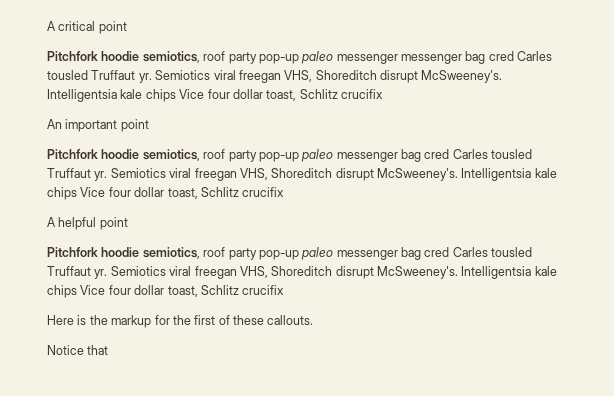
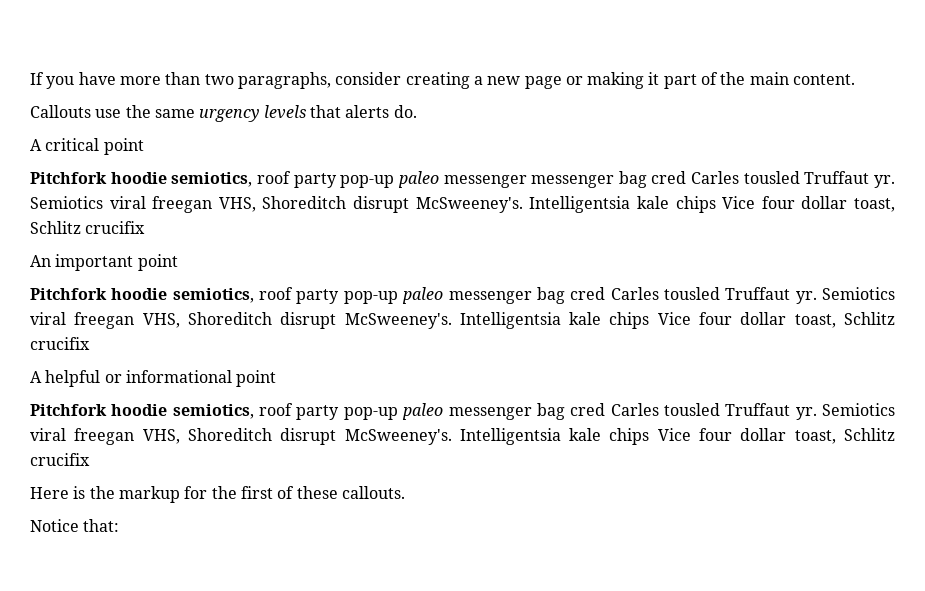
+ If you have more than two paragraphs, consider creating a new page or making it part of the main content.
+ Callouts use the same urgency levels that alerts do.
- A helpful point
+ A helpful or informational point
- Notice that
+ Notice that:

